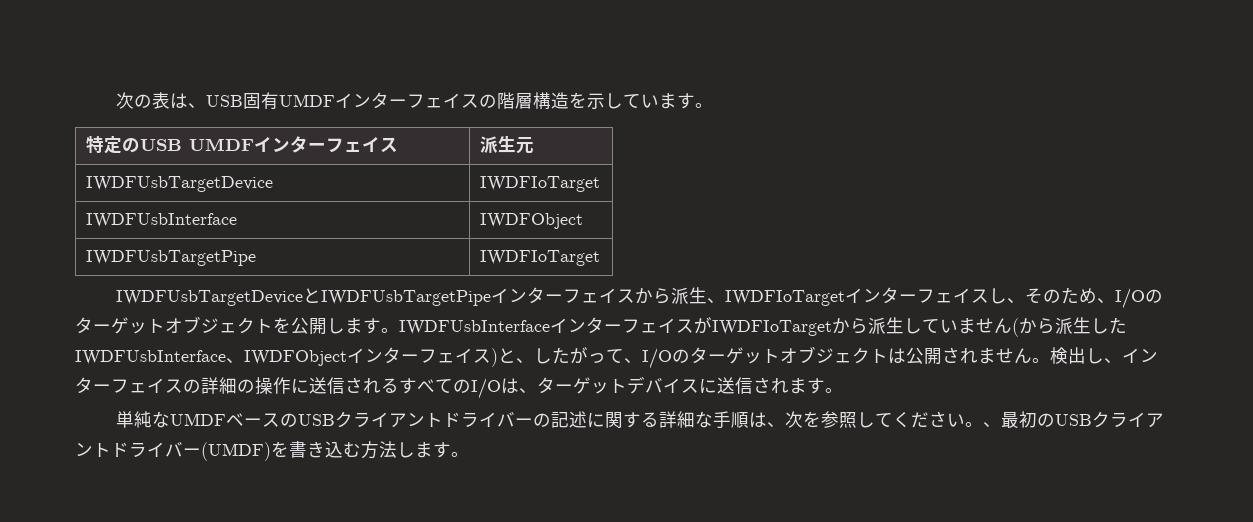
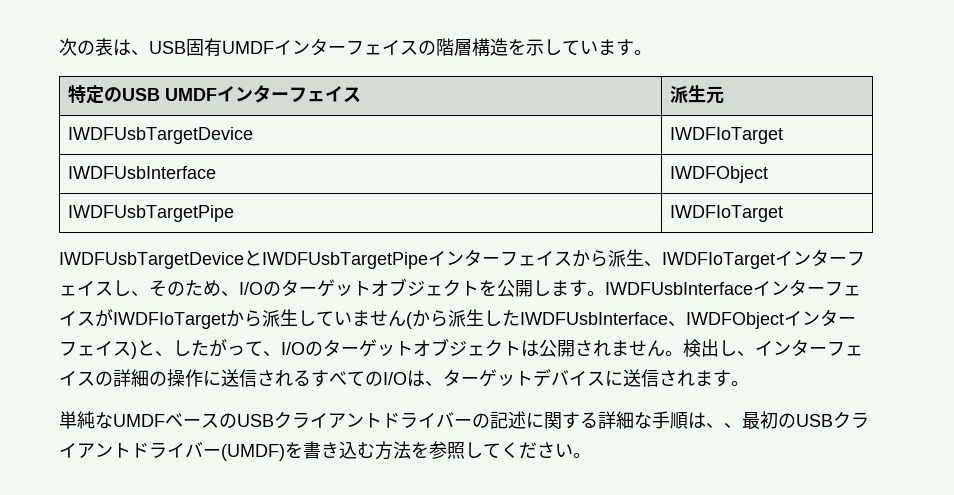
- 単純なUMDFベースのUSBクライアントドライバーの記述に関する詳細な手順は、次を参照してください。、最初のUSBクライアントドライバー(UMDF)を書き込む方法します。
+ 単純なUMDFベースのUSBクライアントドライバーの記述に関する詳細な手順は、、最初のUSBクライアントドライバー(UMDF)を書き込む方法を参照してください。

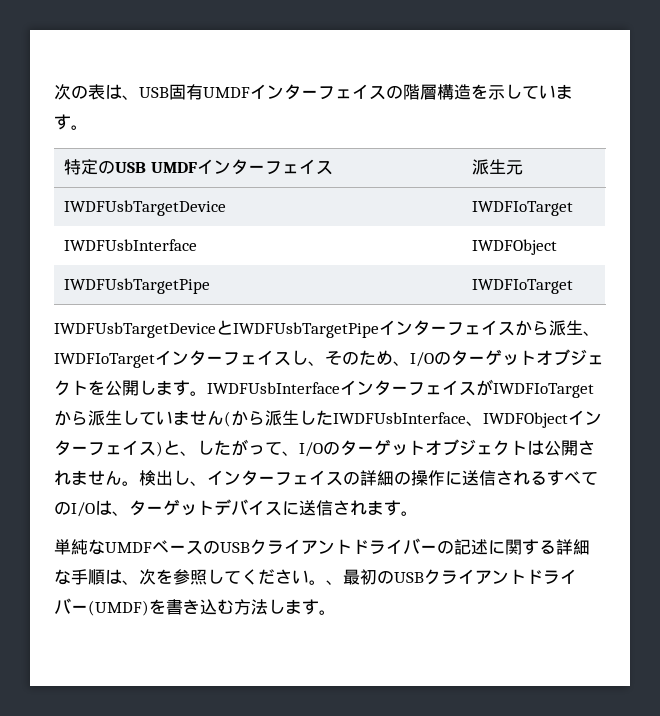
- 単純なUMDFベースのUSBクライアントドライバーの記述に関する詳細な手順は、、最初のUSBクライアントドライバー(UMDF)を書き込む方法を参照してください。
+ 単純なUMDFベースのUSBクライアントドライバーの記述に関する詳細な手順は、次を参照してください。、最初のUSBクライアントドライバー(UMDF)を書き込む方法します。

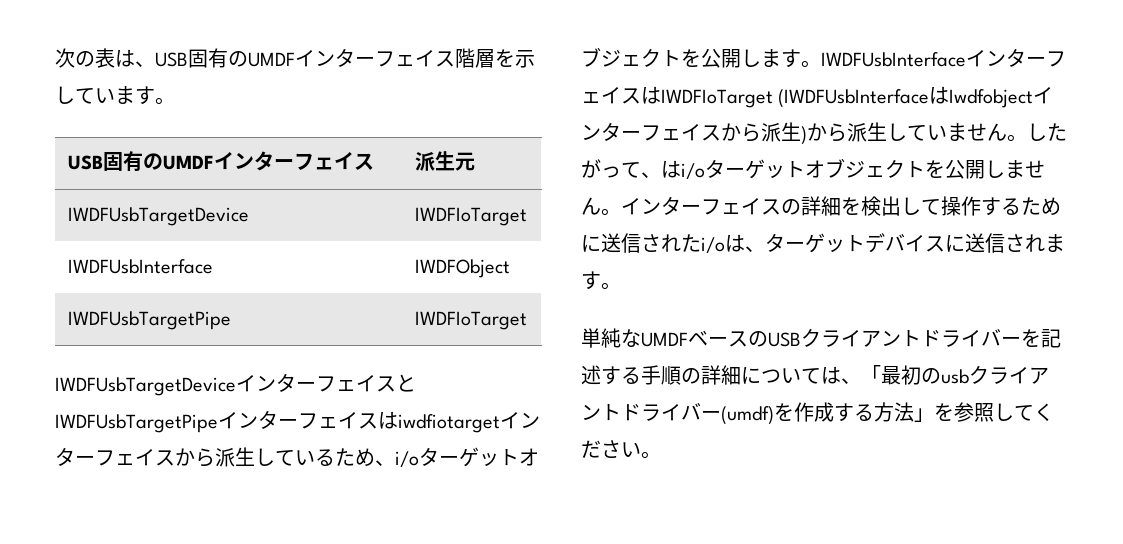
- 次の表は、USB固有UMDFインターフェイスの階層構造を示しています。
+ 次の表は、USB固有のUMDFインターフェイス階層を示しています。
- 特定のUSB UMDFインターフェイス | 派生元
+ USB固有のUMDFインターフェイス | 派生元
- IWDFUsbTargetDeviceとIWDFUsbTargetPipeインターフェイスから派生、IWDFIoTargetインターフェイスし、そのため、I/Oのターゲットオブジェクトを公開します。
+ IWDFUsbTargetDeviceインターフェイスとIWDFUsbTargetPipeインターフェイスはiwdfiotargetインターフェイスから派生しているため、i/oターゲットオブジェクトを公開します。
- IWDFUsbInterfaceインターフェイスがIWDFIoTargetから派生していません(から派生したIWDFUsbInterface、IWDFObjectインターフェイス)と、したがって、I/Oのターゲットオブジェクトは公開されません。検出し、インターフェイスの詳細の操作に送信されるすべてのI/Oは、ターゲットデバイスに送信されます。
+ IWDFUsbInterfaceインターフェイスはIWDFIoTarget (IWDFUsbInterfaceはIwdfobjectインターフェイスから派生)から派生していません。したがって、はi/oターゲットオブジェクトを公開しません。インターフェイスの詳細を検出して操作するために送信されたi/oは、ターゲットデバイスに送信されます。
- 単純なUMDFベースのUSBクライアントドライバーの記述に関する詳細な手順は、次を参照してください。、最初のUSBクライアントドライバー(UMDF)を書き込む方法します。
+ 単純なUMDFベースのUSBクライアントドライバーを記述する手順の詳細については、「最初のusbクライアントドライバー(umdf)を作成する方法」を参照してください。

